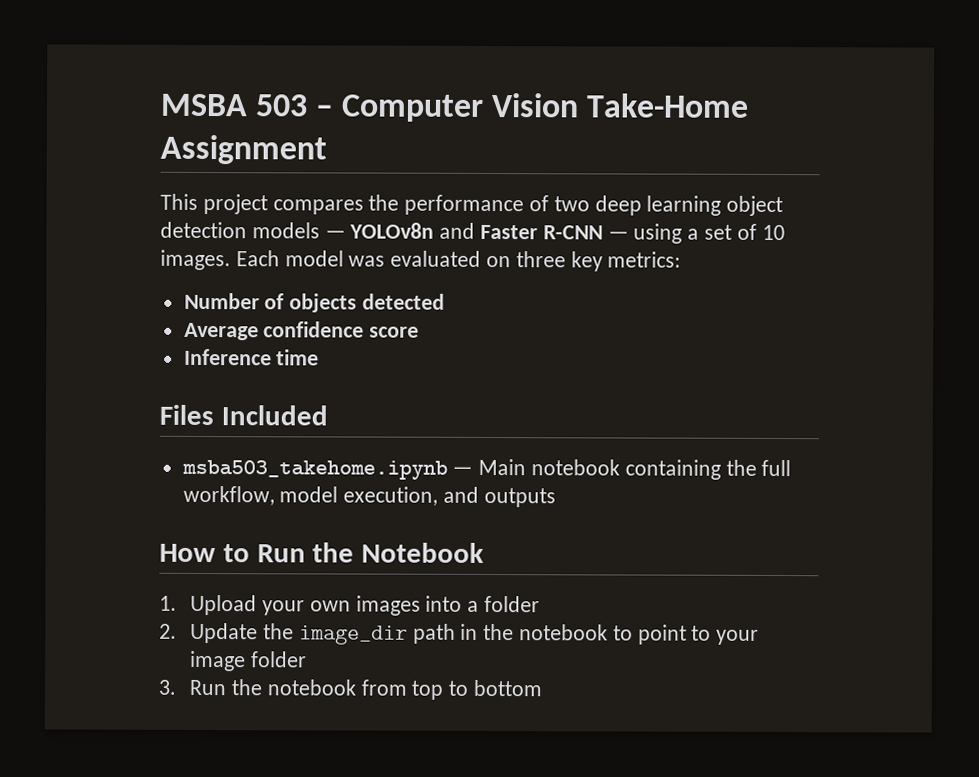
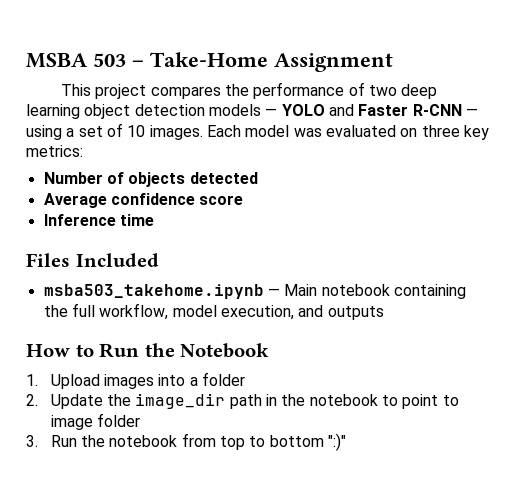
- MSBA 503 – Computer Vision Take-Home Assignment
+ MSBA 503 – Take-Home Assignment
- This project compares the performance of two deep learning object detection models — YOLOv8n and Faster R-CNN — using a set of 10 images.
+ This project compares the performance of two deep learning object detection models — YOLO and Faster R-CNN — using a set of 10 images.
- 1. Upload your own images into a folder
+ 1. Upload images into a folder
- 2. Update the image_dir path in the notebook to point to your image folder
+ 2. Update the image_dir path in the notebook to point to image folder
- 3. Run the notebook from top to bottom
+ 3. Run the notebook from top to bottom ":)"

